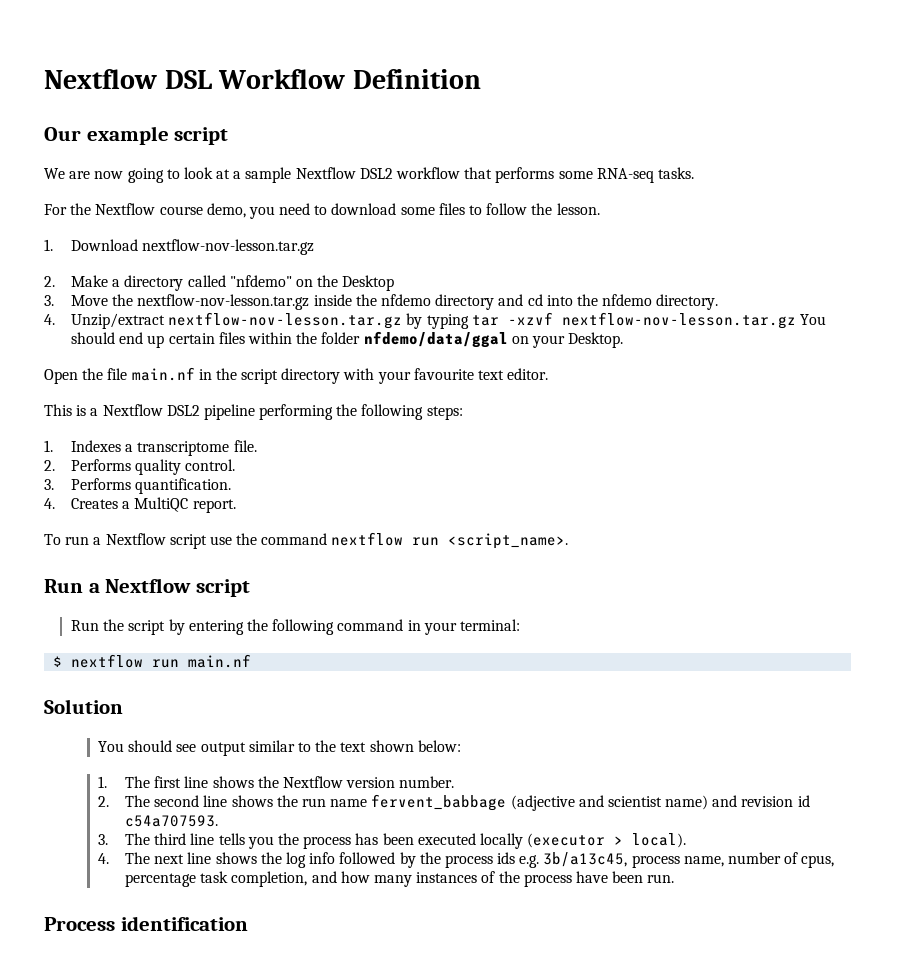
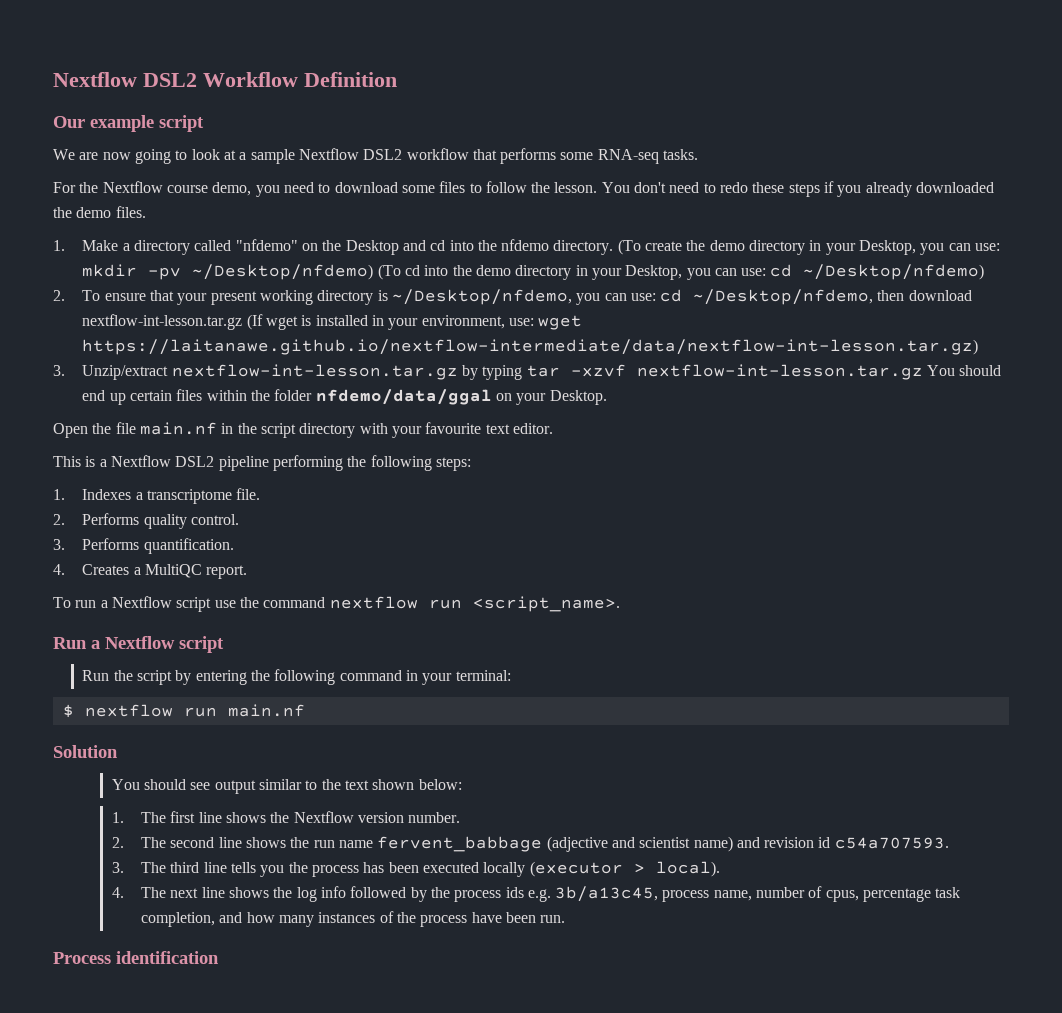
- Nextflow DSL Workflow Definition
+ Nextflow DSL2 Workflow Definition
- For the Nextflow course demo, you need to download some files to follow the lesson.
- 1. Download nextflow-nov-lesson.tar.gz
- 2. Make a directory called "nfdemo" on the Desktop
- 3. Move the nextflow-nov-lesson.tar.gz inside the nfdemo directory and cd into the nfdemo directory.
- 4. Unzip/extract nextflow-nov-lesson.tar.gz by typing tar -xzvf nextflow-nov-lesson.tar.gz You should end up certain files within the folder nfdemo/data/ggal on your Desktop.
+ For the Nextflow course demo, you need to download some files to follow the lesson. You don't need to redo these steps if you already downloaded the demo files.
+ 1. Make a directory called "nfdemo" on the Desktop and cd into the nfdemo directory. (To create the demo directory in your Desktop, you can use: mkdir -pv ~/Desktop/nfdemo) (To cd into the demo directory in your Desktop, you can use: cd ~/Desktop/nfdemo)
+ 2. To ensure that your present working directory is ~/Desktop/nfdemo, you can use: cd ~/Desktop/nfdemo, then download nextflow-int-lesson.tar.gz (If wget is installed in your environment, use: wget https://laitanawe.github.io/nextflow-intermediate/data/nextflow-int-lesson.tar.gz)
+ 3. Unzip/extract nextflow-int-lesson.tar.gz by typing tar -xzvf nextflow-int-lesson.tar.gz You should end up certain files within the folder nfdemo/data/ggal on your Desktop.

